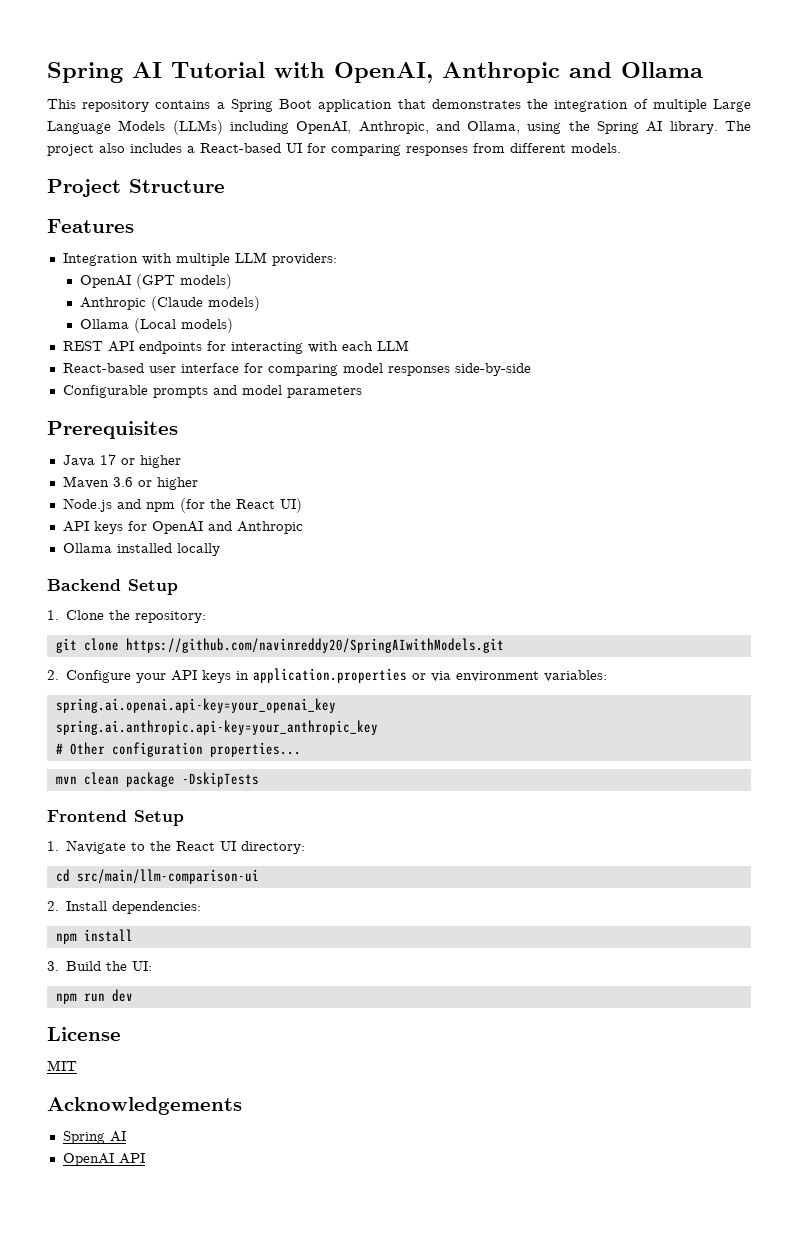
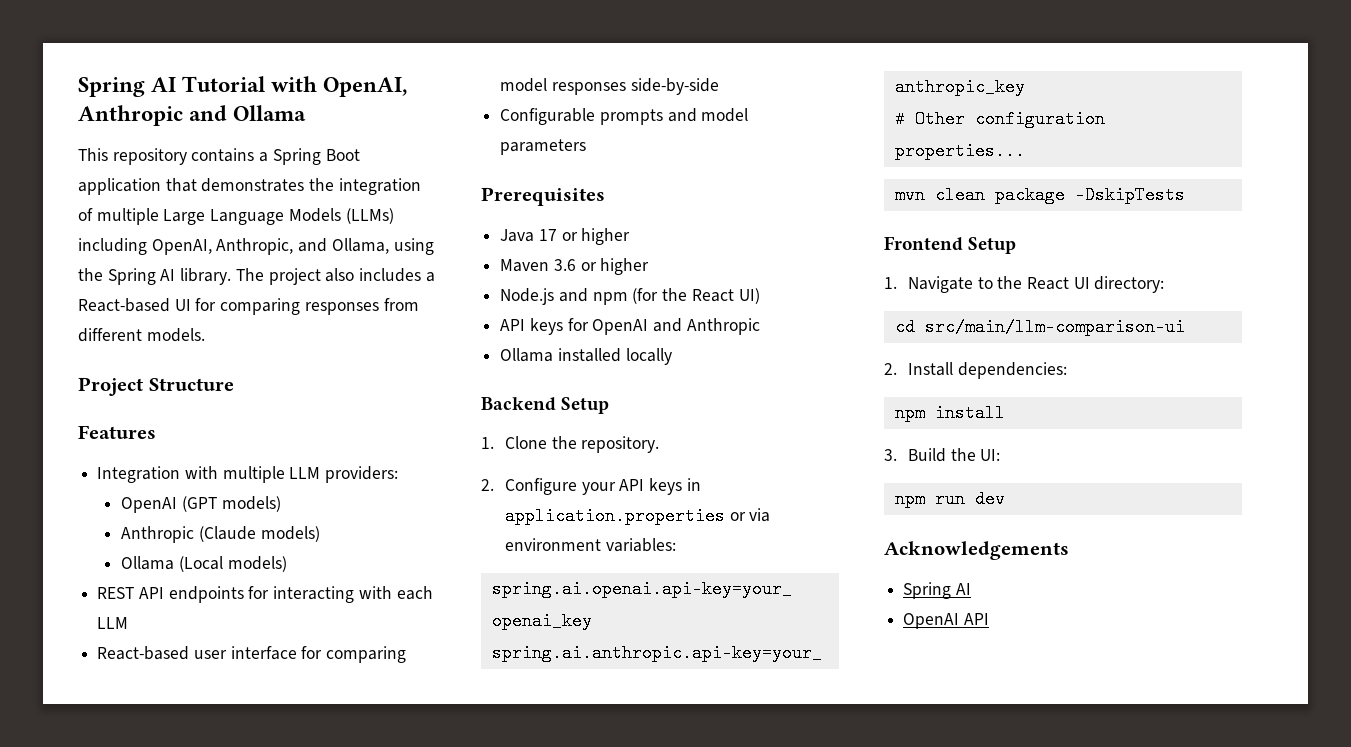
- 1. Clone the repository:
- git clone https://github.com/navinreddy20/SpringAIwithModels.git
+ 1. Clone the repository.
- License
- MIT

